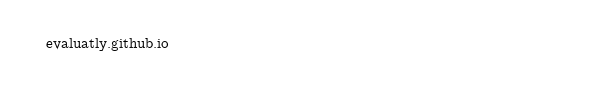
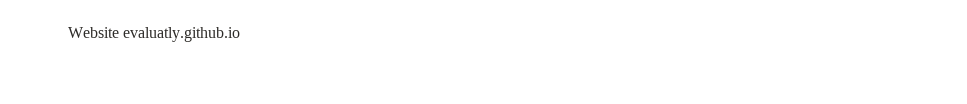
- evaluatly.github.io
+ Website evaluatly.github.io

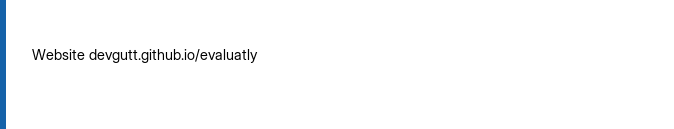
- Website evaluatly.github.io
+ Website devgutt.github.io/evaluatly

